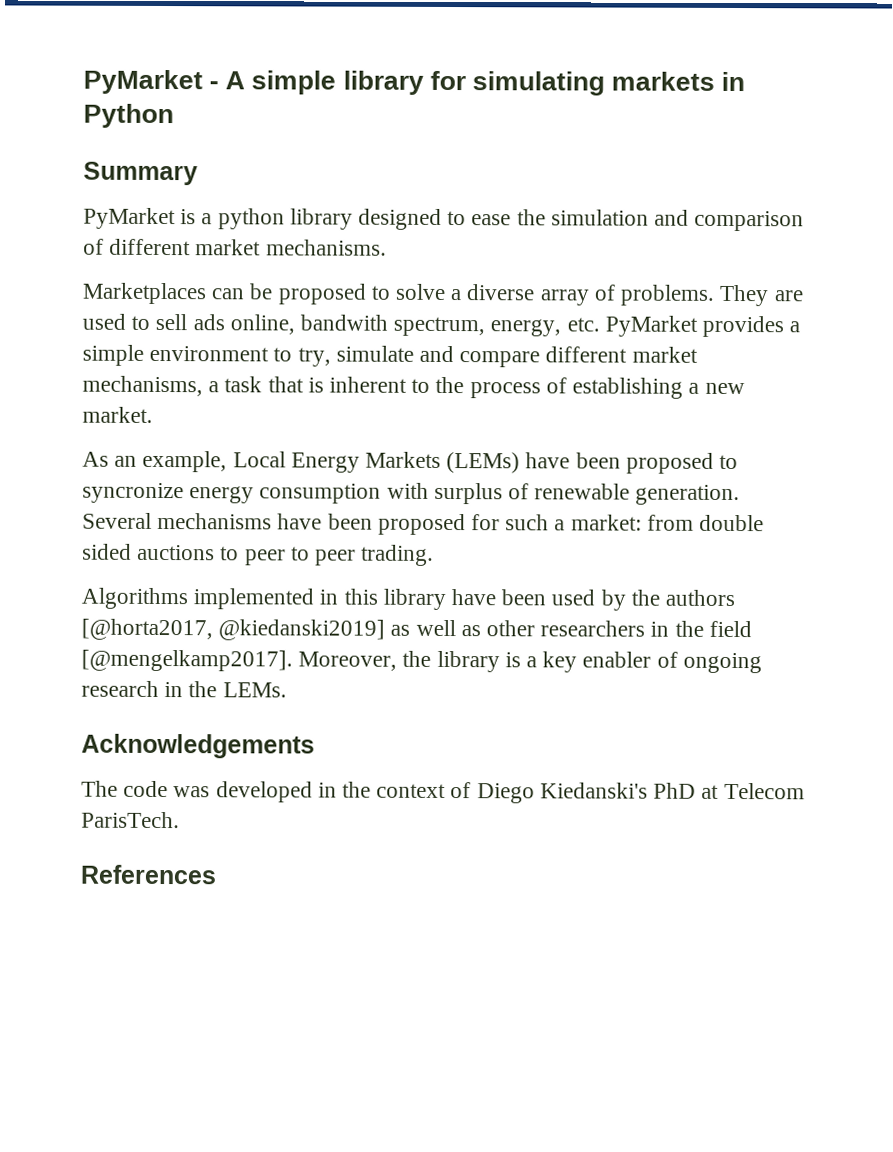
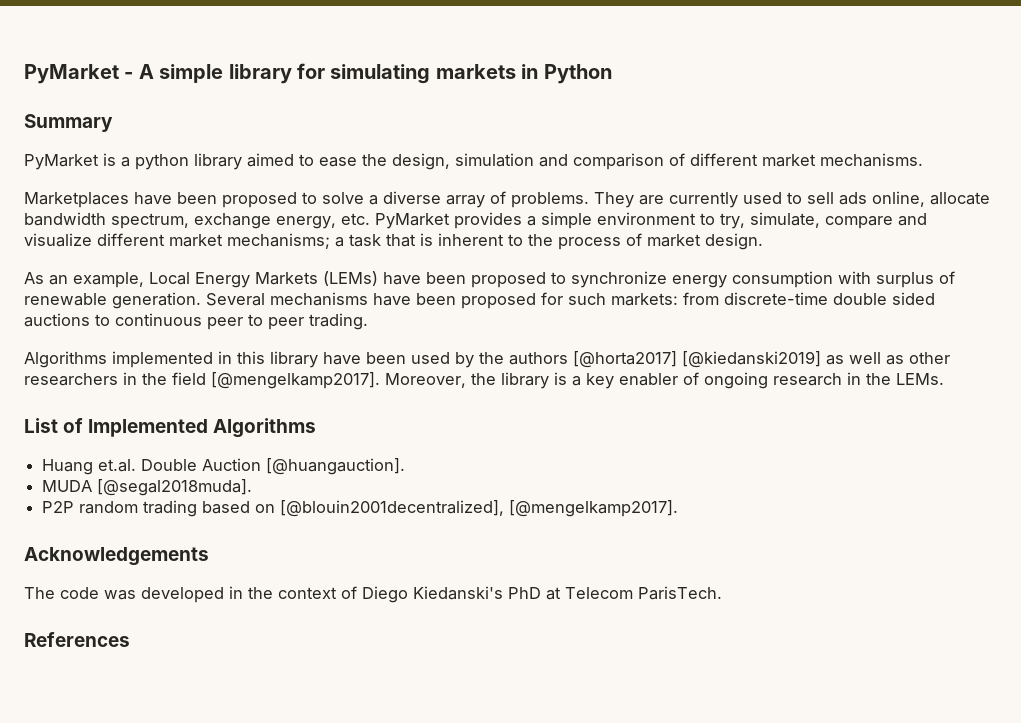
- PyMarket is a python library designed to ease the simulation and comparison of different market mechanisms.
+ PyMarket is a python library aimed to ease the design, simulation and comparison of different market mechanisms.
- Marketplaces can be proposed to solve a diverse array of problems.
+ Marketplaces have been proposed to solve a diverse array of problems.
- They are used to sell ads online, bandwith spectrum, energy, etc. PyMarket provides a simple environment to try, simulate and compare different market mechanisms, a task that is inherent to the process of establishing a new market.
+ They are currently used to sell ads online, allocate bandwidth spectrum, exchange energy, etc. PyMarket provides a simple environment to try, simulate, compare and visualize different market mechanisms; a task that is inherent to the process of market design.
- As an example, Local Energy Markets (LEMs) have been proposed to syncronize energy consumption with surplus of renewable generation.
+ As an example, Local Energy Markets (LEMs) have been proposed to synchronize energy consumption with surplus of renewable generation.
- Several mechanisms have been proposed for such a market: from double sided auctions to peer to peer trading.
+ Several mechanisms have been proposed for such markets: from discrete-time double sided auctions to continuous peer to peer trading.
- Algorithms implemented in this library have been used by the authors [@horta2017, @kiedanski2019] as well as other researchers in the field [@mengelkamp2017].
+ Algorithms implemented in this library have been used by the authors [@horta2017] [@kiedanski2019] as well as other researchers in the field [@mengelkamp2017].
+ List of Implemented Algorithms
+ Huang et.al. Double Auction [@huangauction].
+ MUDA [@segal2018muda].
+ P2P random trading based on [@blouin2001decentralized], [@mengelkamp2017].

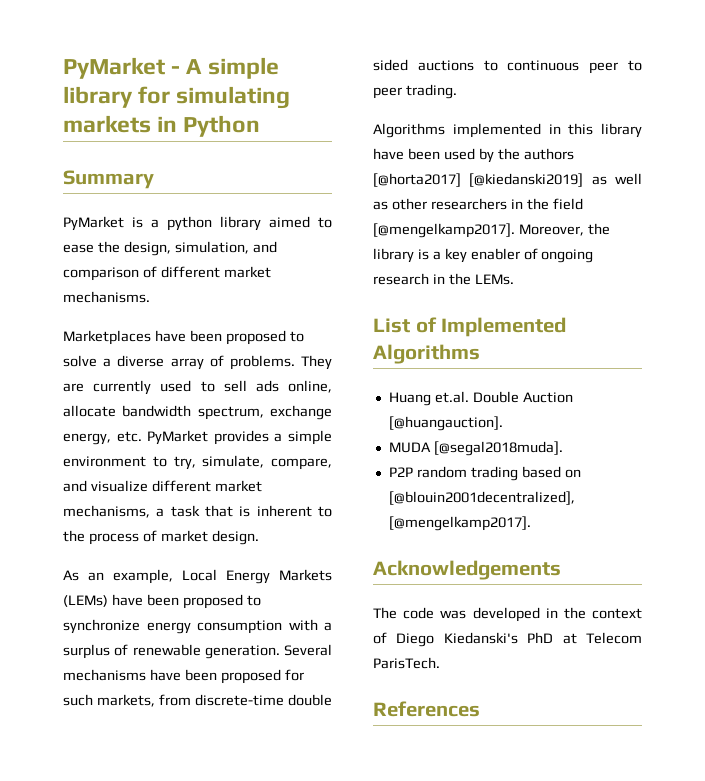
- PyMarket is a python library aimed to ease the design, simulation and comparison of different market mechanisms.
+ PyMarket is a python library aimed to ease the design, simulation, and comparison of different market mechanisms.
- They are currently used to sell ads online, allocate bandwidth spectrum, exchange energy, etc. PyMarket provides a simple environment to try, simulate, compare and visualize different market mechanisms; a task that is inherent to the process of market design.
+ They are currently used to sell ads online, allocate bandwidth spectrum, exchange energy, etc. PyMarket provides a simple environment to try, simulate, compare, and visualize different market mechanisms, a task that is inherent to the process of market design.
- As an example, Local Energy Markets (LEMs) have been proposed to synchronize energy consumption with surplus of renewable generation.
+ As an example, Local Energy Markets (LEMs) have been proposed to synchronize energy consumption with a surplus of renewable generation.
- Several mechanisms have been proposed for such markets: from discrete-time double sided auctions to continuous peer to peer trading.
+ Several mechanisms have been proposed for such markets, from discrete-time double sided auctions to continuous peer to peer trading.

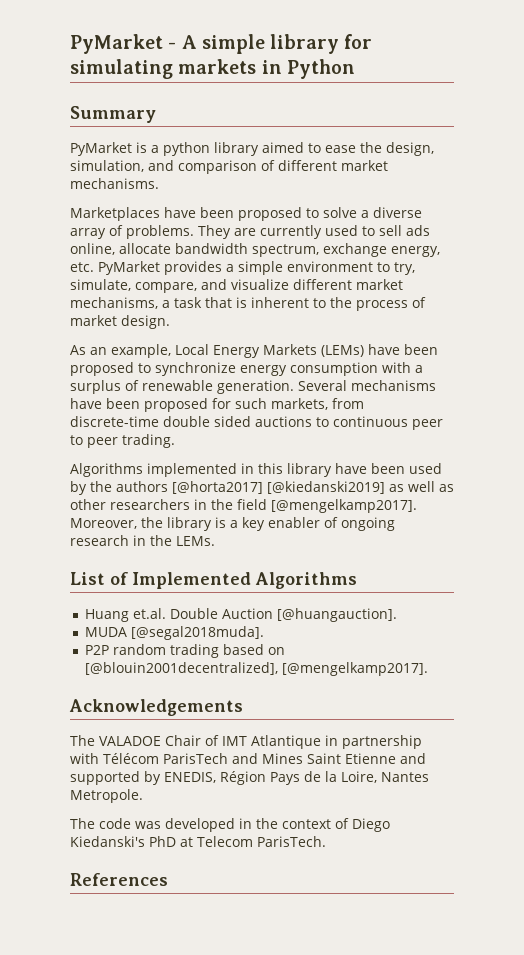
+ The VALADOE Chair of IMT Atlantique in partnership with Télécom ParisTech and Mines Saint Etienne and supported by ENEDIS, Région Pays de la Loire, Nantes Metropole.

